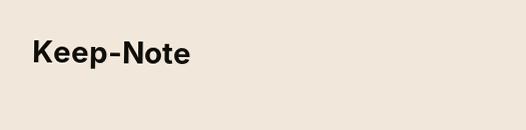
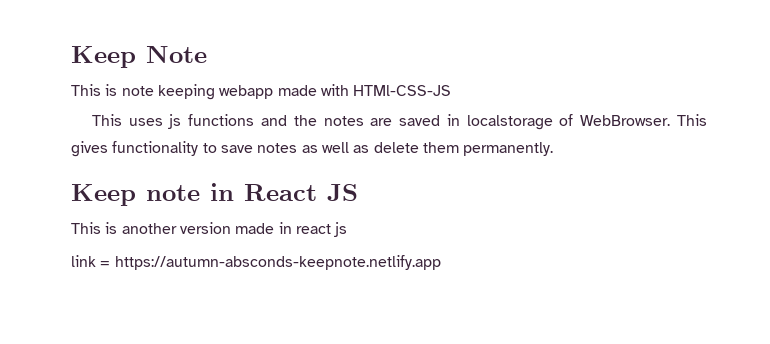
- Keep-Note
+ Keep Note
+ This is note keeping webapp made with HTMl-CSS-JS
+ This uses js functions and the notes are saved in localstorage of WebBrowser. This gives functionality to save notes as well as delete them permanently.
+ Keep note in React JS
+ This is another version made in react js
+ link = https://autumn-absconds-keepnote.netlify.app

